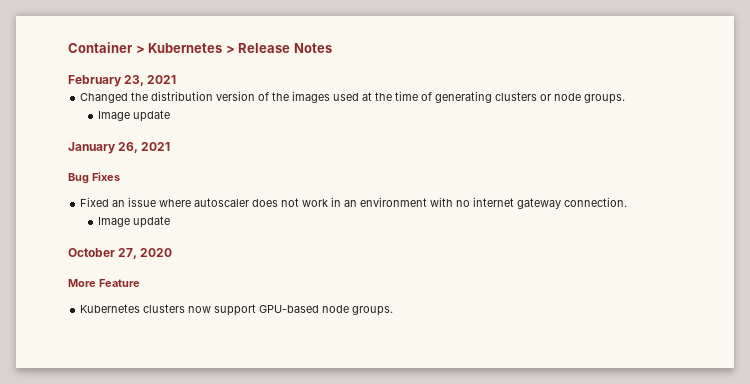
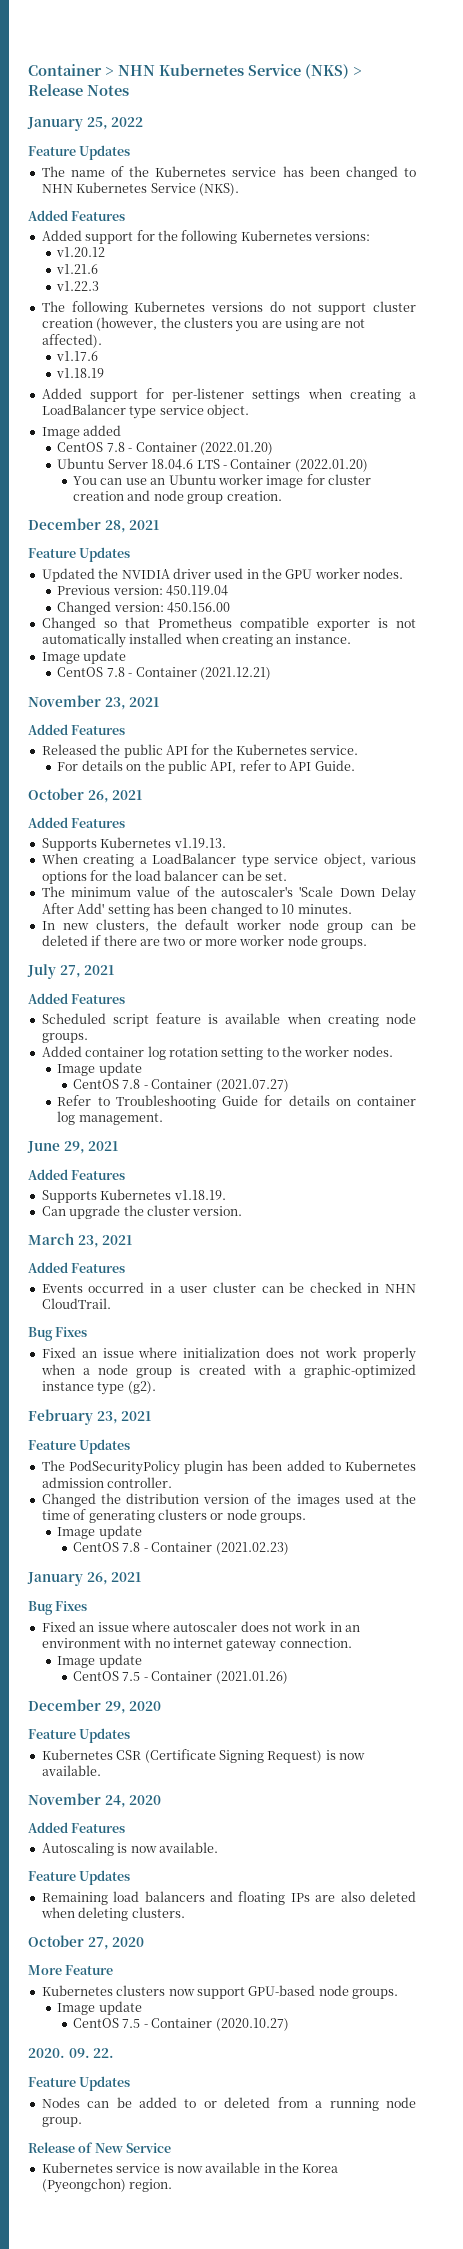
- Container > Kubernetes > Release Notes
+ Container > NHN Kubernetes Service (NKS) > Release Notes
+ January 25, 2022
+ Feature Updates
+ The name of the Kubernetes service has been changed to NHN Kubernetes Service (NKS).
+ Added Features
+ Added support for the following Kubernetes versions:
+ v1.20.12
+ v1.21.6
+ v1.22.3
+ The following Kubernetes versions do not support cluster creation (however, the clusters you are using are not affected).
+ v1.17.6
+ v1.18.19
+ Added support for per-listener settings when creating a LoadBalancer type service object.
+ Image added
+ CentOS 7.8 - Container (2022.01.20)
+ Ubuntu Server 18.04.6 LTS - Container (2022.01.20)
+ You can use an Ubuntu worker image for cluster creation and node group creation.
+ December 28, 2021
+ Feature Updates
+ Updated the NVIDIA driver used in the GPU worker nodes.
+ Previous version: 450.119.04
+ Changed version: 450.156.00
+ Changed so that Prometheus compatible exporter is not automatically installed when creating an instance.
+ Image update
+ CentOS 7.8 - Container (2021.12.21)
+ November 23, 2021
+ Added Features
+ Released the public API for the Kubernetes service.
+ For details on the public API, refer to API Guide.
+ October 26, 2021
+ Added Features
+ Supports Kubernetes v1.19.13.
+ When creating a LoadBalancer type service object, various options for the load balancer can be set.
+ The minimum value of the autoscaler's 'Scale Down Delay After Add' setting has been changed to 10 minutes.
+ In new clusters, the default worker node group can be deleted if there are two or more worker node groups.
+ July 27, 2021
+ Added Features
+ Scheduled script feature is available when creating node groups.
+ Added container log rotation setting to the worker nodes.
+ Image update
+ CentOS 7.8 - Container (2021.07.27)
+ Refer to Troubleshooting Guide for details on container log management.
+ June 29, 2021
+ Added Features
+ Supports Kubernetes v1.18.19.
+ Can upgrade the cluster version.
+ March 23, 2021
+ Added Features
+ Events occurred in a user cluster can be checked in NHN CloudTrail.
+ Bug Fixes
+ Fixed an issue where initialization does not work properly when a node group is created with a graphic-optimized instance type (g2).
  February 23, 2021
+ Feature Updates
+ The PodSecurityPolicy plugin has been added to Kubernetes admission controller.
+ CentOS 7.8 - Container (2021.02.23)
+ CentOS 7.5 - Container (2021.01.26)
+ December 29, 2020
+ Feature Updates
+ Kubernetes CSR (Certificate Signing Request) is now available.
+ November 24, 2020
+ Added Features
+ Autoscaling is now available.
+ Feature Updates
+ Remaining load balancers and floating IPs are also deleted when deleting clusters.
  Kubernetes clusters now support GPU-based node groups.
+ Image update
+ CentOS 7.5 - Container (2020.10.27)
+ 2020. 09. 22.
+ Feature Updates
+ Nodes can be added to or deleted from a running node group.
+ Release of New Service
+ Kubernetes service is now available in the Korea (Pyeongchon) region.

